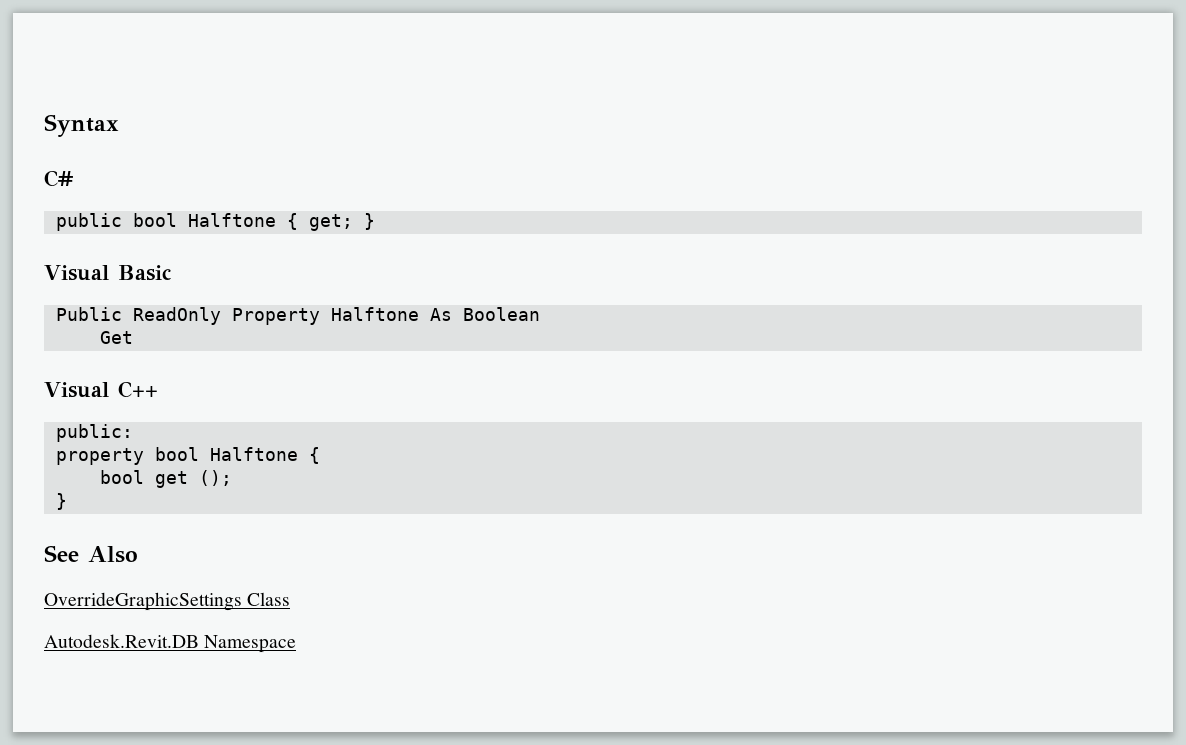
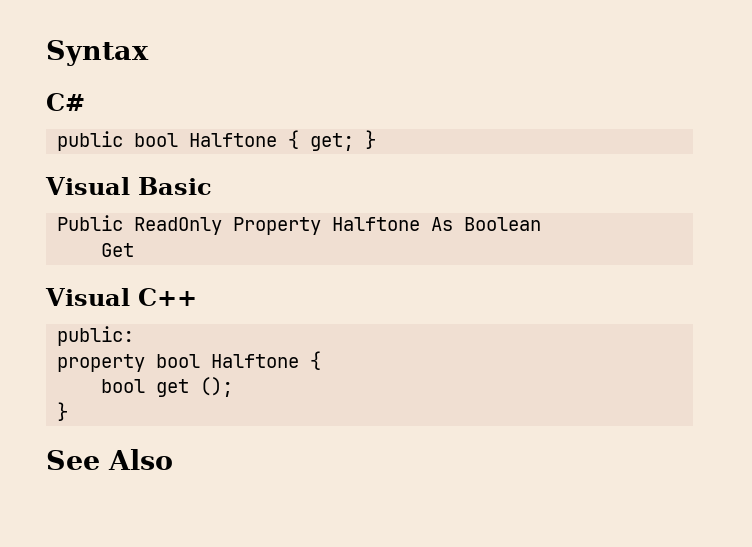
- OverrideGraphicSettings Class
- Autodesk.Revit.DB Namespace

